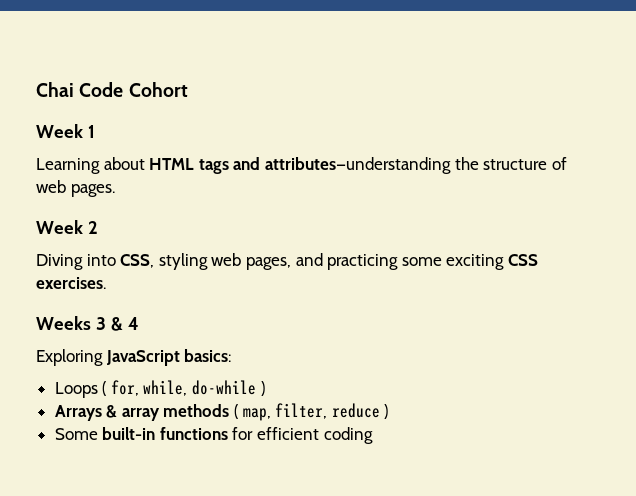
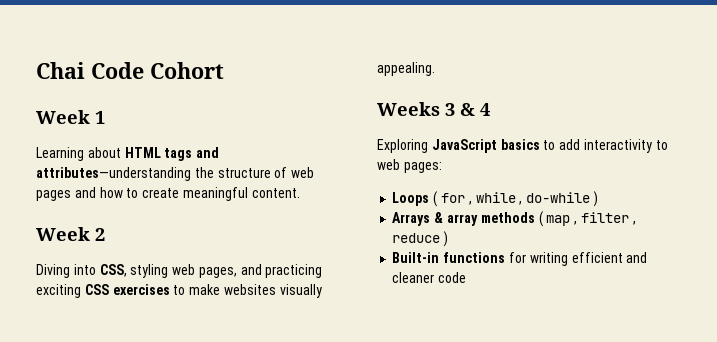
- Learning about HTML tags and attributes—understanding the structure of web pages.
+ Learning about HTML tags and attributes—understanding the structure of web pages and how to create meaningful content.
- Diving into CSS, styling web pages, and practicing some exciting CSS exercises.
+ Diving into CSS, styling web pages, and practicing exciting CSS exercises to make websites visually appealing.
- Exploring JavaScript basics:
- Loops ( for, while, do-while )
+ Exploring JavaScript basics to add interactivity to web pages:
+ Loops ( for , while , do-while )
- Arrays & array methods ( map, filter, reduce )
- Some built-in functions for efficient coding
+ Arrays & array methods ( map , filter , reduce )
+ Built-in functions for writing efficient and cleaner code

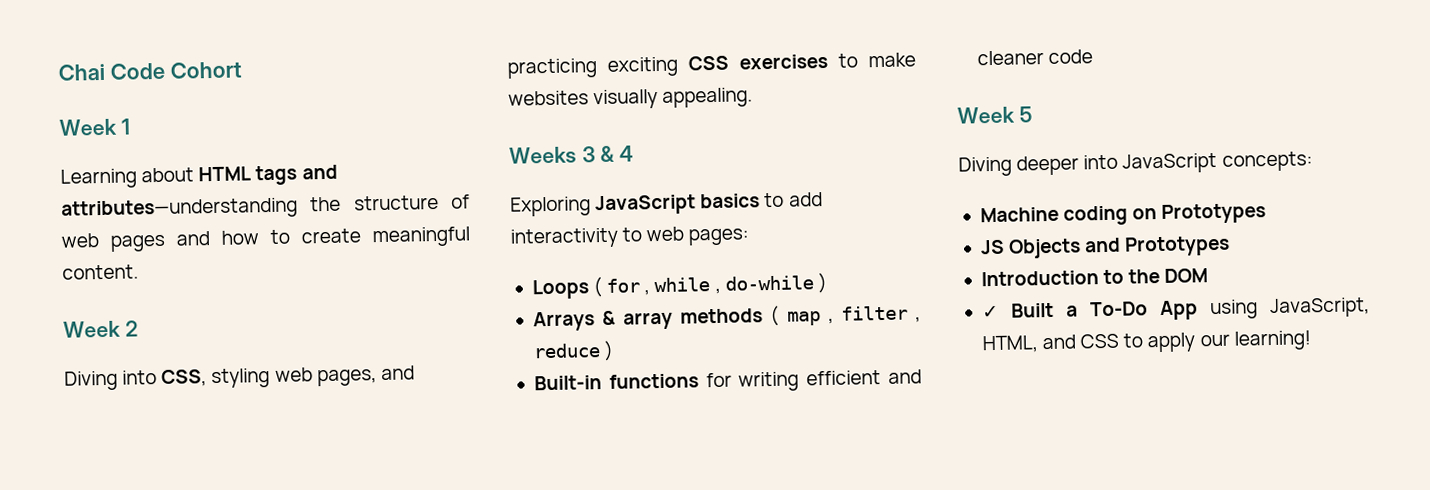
+ Week 5
+ Diving deeper into JavaScript concepts:
+ Machine coding on Prototypes
+ JS Objects and Prototypes
+ Introduction to the DOM
+ ✓ Built a To-Do App using JavaScript, HTML, and CSS to apply our learning!

